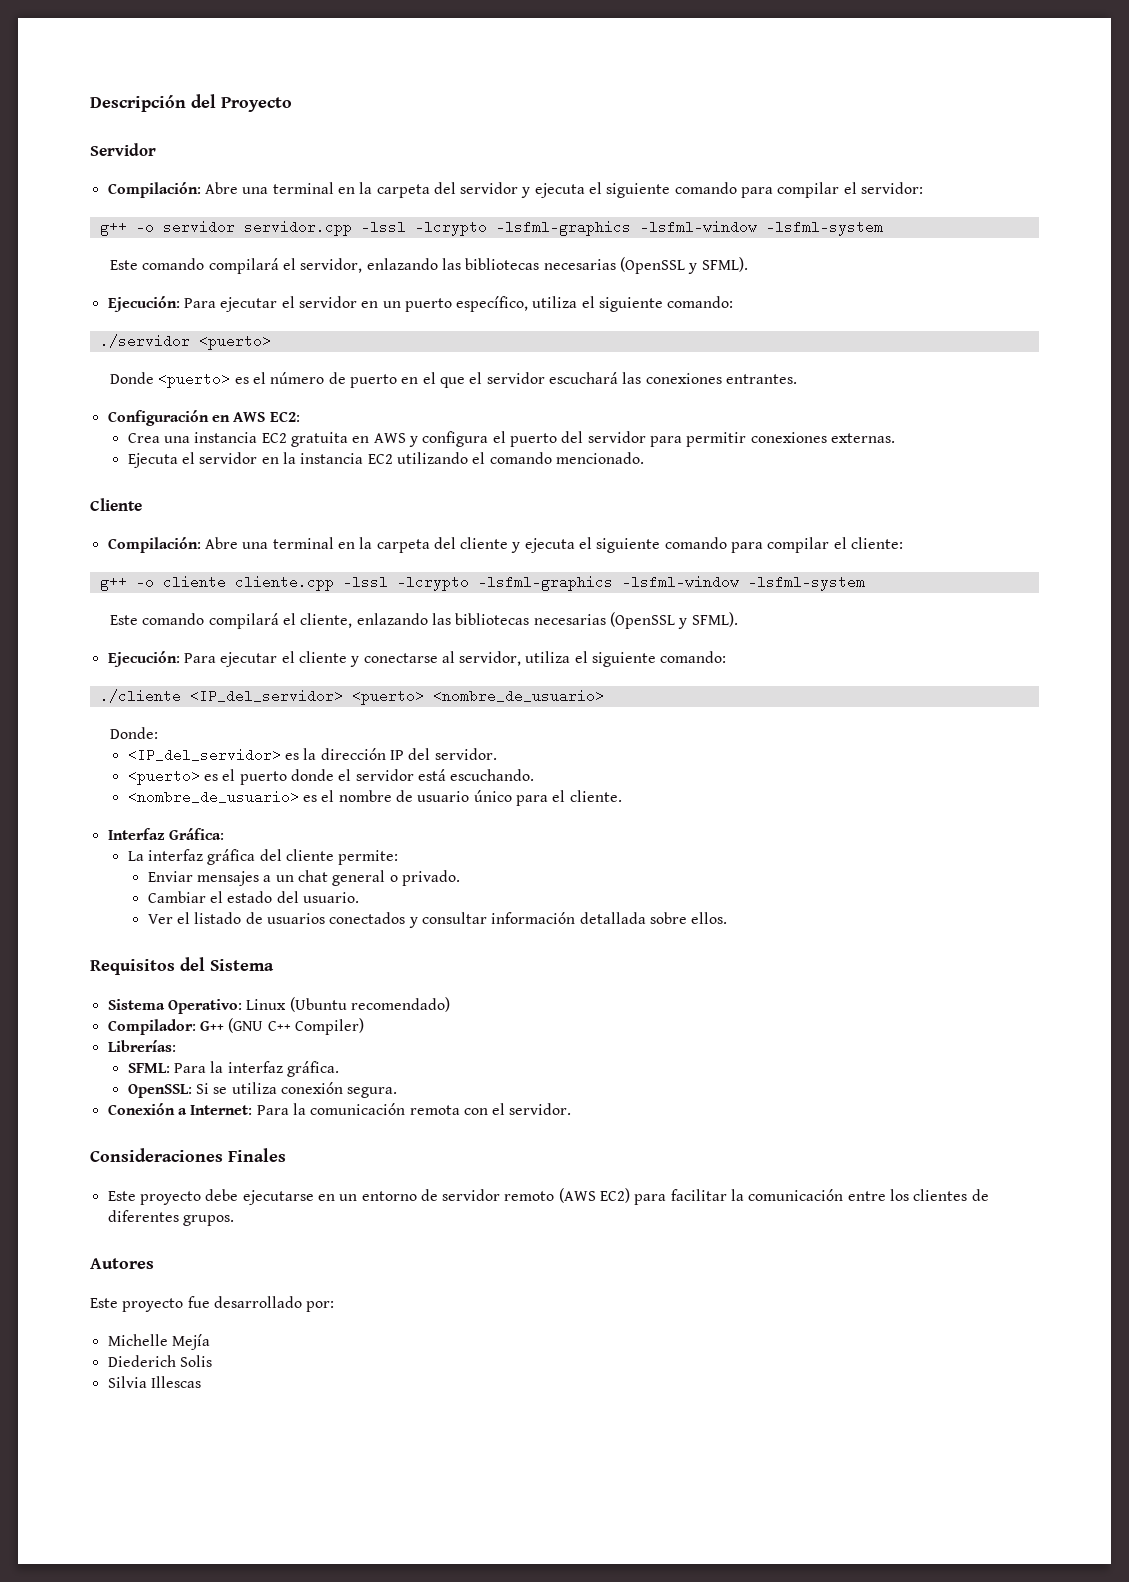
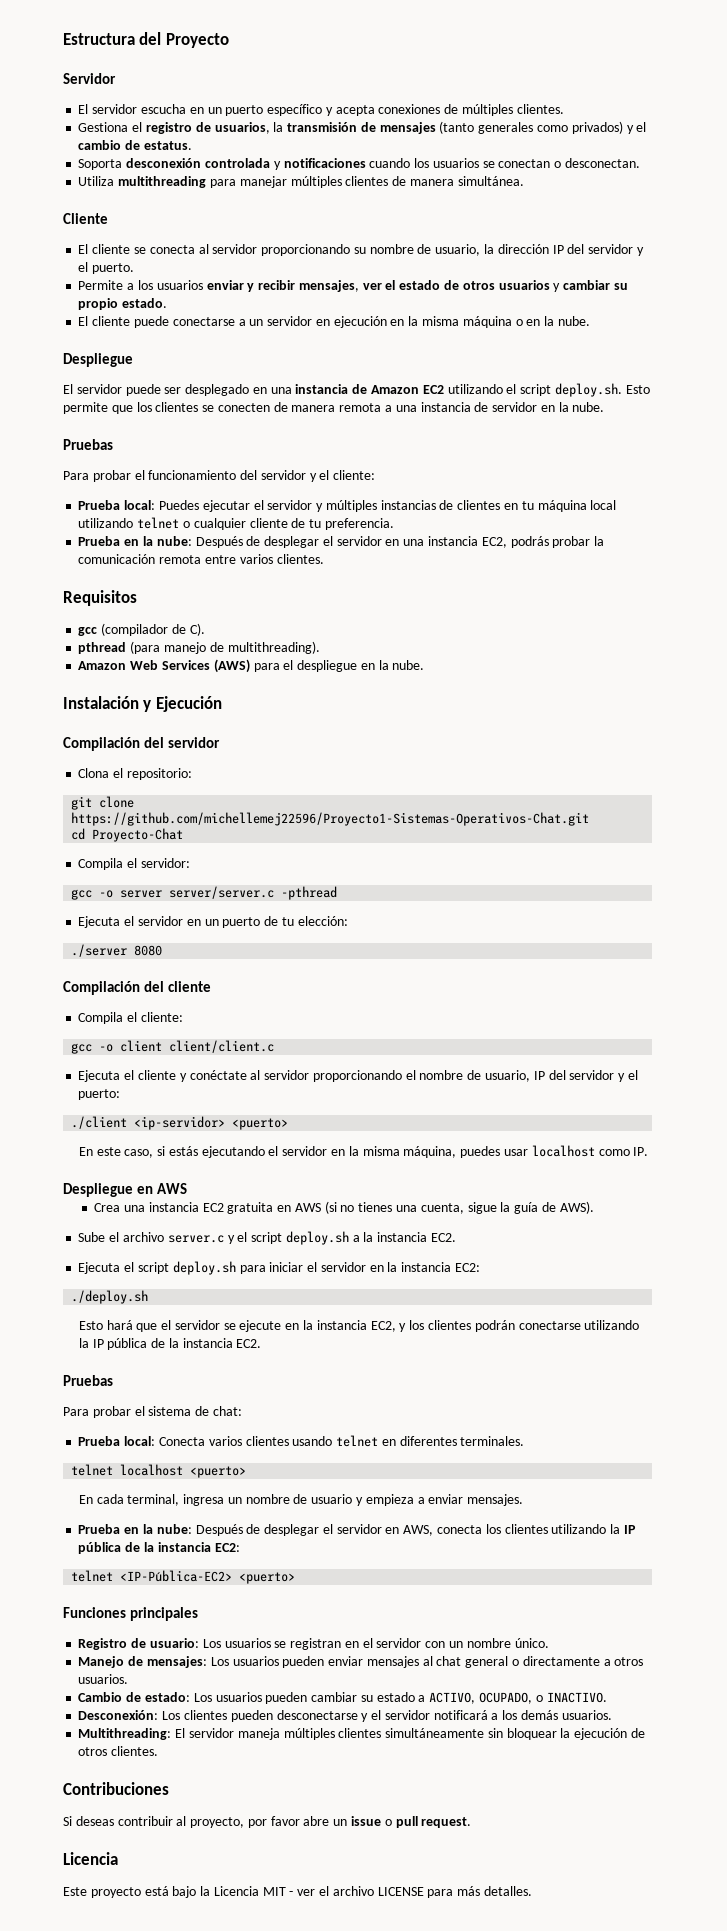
- Descripción del Proyecto
+ Estructura del Proyecto
- Compilación: Abre una terminal en la carpeta del servidor y ejecuta el siguiente comando para compilar el servidor:
- g++ -o servidor servidor.cpp -lssl -lcrypto -lsfml-graphics -lsfml-window -lsfml-system
- Este comando compilará el servidor, enlazando las bibliotecas necesarias (OpenSSL y SFML).
- Ejecución: Para ejecutar el servidor en un puerto específico, utiliza el siguiente comando:
- ./servidor <puerto>
- Donde <puerto> es el número de puerto en el que el servidor escuchará las conexiones entrantes.
- Configuración en AWS EC2:
+ El servidor escucha en un puerto específico y acepta conexiones de múltiples clientes.
+ Gestiona el registro de usuarios, la transmisión de mensajes (tanto generales como privados) y el cambio de estatus.
+ Soporta desconexión controlada y notificaciones cuando los usuarios se conectan o desconectan.
+ Utiliza multithreading para manejar múltiples clientes de manera simultánea.
+ Cliente
+ El cliente se conecta al servidor proporcionando su nombre de usuario, la dirección IP del servidor y el puerto.
+ Permite a los usuarios enviar y recibir mensajes, ver el estado de otros usuarios y cambiar su propio estado.
+ El cliente puede conectarse a un servidor en ejecución en la misma máquina o en la nube.
+ Despliegue
+ El servidor puede ser desplegado en una instancia de Amazon EC2 utilizando el script deploy.sh. Esto permite que los clientes se conecten de manera remota a una instancia de servidor en la nube.
+ Pruebas
+ Para probar el funcionamiento del servidor y el cliente:
+ Prueba local: Puedes ejecutar el servidor y múltiples instancias de clientes en tu máquina local utilizando telnet o cualquier cliente de tu preferencia.
+ Prueba en la nube: Después de desplegar el servidor en una instancia EC2, podrás probar la comunicación remota entre varios clientes.
+ Requisitos
+ gcc (compilador de C).
+ pthread (para manejo de multithreading).
+ Amazon Web Services (AWS) para el despliegue en la nube.
+ Instalación y Ejecución
+ Compilación del servidor
+ Clona el repositorio:
+ git clone https://github.com/michellemej22596/Proyecto1-Sistemas-Operativos-Chat.git
+ cd Proyecto-Chat
+ Compila el servidor:
+ gcc -o server server/server.c -pthread
+ Ejecuta el servidor en un puerto de tu elección:
+ ./server 8080
+ Compilación del cliente
+ Compila el cliente:
+ gcc -o client client/client.c
+ Ejecuta el cliente y conéctate al servidor proporcionando el nombre de usuario, IP del servidor y el puerto:
+ ./client <ip-servidor> <puerto>
+ En este caso, si estás ejecutando el servidor en la misma máquina, puedes usar localhost como IP.
+ Despliegue en AWS
- Crea una instancia EC2 gratuita en AWS y configura el puerto del servidor para permitir conexiones externas.
- Ejecuta el servidor en la instancia EC2 utilizando el comando mencionado.
- Cliente
- Compilación: Abre una terminal en la carpeta del cliente y ejecuta el siguiente comando para compilar el cliente:
- g++ -o cliente cliente.cpp -lssl -lcrypto -lsfml-graphics -lsfml-window -lsfml-system
- Este comando compilará el cliente, enlazando las bibliotecas necesarias (OpenSSL y SFML).
- Ejecución: Para ejecutar el cliente y conectarse al servidor, utiliza el siguiente comando:
- ./cliente <IP_del_servidor> <puerto> <nombre_de_usuario>
- Donde:
- <IP_del_servidor> es la dirección IP del servidor.
- <puerto> es el puerto donde el servidor está escuchando.
- <nombre_de_usuario> es el nombre de usuario único para el cliente.
- Interfaz Gráfica:
- La interfaz gráfica del cliente permite:
- Enviar mensajes a un chat general o privado.
- Cambiar el estado del usuario.
- Ver el listado de usuarios conectados y consultar información detallada sobre ellos.
- Requisitos del Sistema
- Sistema Operativo: Linux (Ubuntu recomendado)
- Compilador: G++ (GNU C++ Compiler)
- Librerías:
- SFML: Para la interfaz gráfica.
- OpenSSL: Si se utiliza conexión segura.
- Conexión a Internet: Para la comunicación remota con el servidor.
- Consideraciones Finales
- Este proyecto debe ejecutarse en un entorno de servidor remoto (AWS EC2) para facilitar la comunicación entre los clientes de diferentes grupos.
- Autores
- Este proyecto fue desarrollado por:
- Michelle Mejía
- Diederich Solis
- Silvia Illescas
+ Crea una instancia EC2 gratuita en AWS (si no tienes una cuenta, sigue la guía de AWS).
+ Sube el archivo server.c y el script deploy.sh a la instancia EC2.
+ Ejecuta el script deploy.sh para iniciar el servidor en la instancia EC2:
+ ./deploy.sh
+ Esto hará que el servidor se ejecute en la instancia EC2, y los clientes podrán conectarse utilizando la IP pública de la instancia EC2.
+ Pruebas
+ Para probar el sistema de chat:
+ Prueba local: Conecta varios clientes usando telnet en diferentes terminales.
+ telnet localhost <puerto>
+ En cada terminal, ingresa un nombre de usuario y empieza a enviar mensajes.
+ Prueba en la nube: Después de desplegar el servidor en AWS, conecta los clientes utilizando la IP pública de la instancia EC2:
+ telnet <IP-Pública-EC2> <puerto>
+ Funciones principales
+ Registro de usuario: Los usuarios se registran en el servidor con un nombre único.
+ Manejo de mensajes: Los usuarios pueden enviar mensajes al chat general o directamente a otros usuarios.
+ Cambio de estado: Los usuarios pueden cambiar su estado a ACTIVO, OCUPADO, o INACTIVO.
+ Desconexión: Los clientes pueden desconectarse y el servidor notificará a los demás usuarios.
+ Multithreading: El servidor maneja múltiples clientes simultáneamente sin bloquear la ejecución de otros clientes.
+ Contribuciones
+ Si deseas contribuir al proyecto, por favor abre un issue o pull request.
+ Licencia
+ Este proyecto está bajo la Licencia MIT - ver el archivo LICENSE para más detalles.

